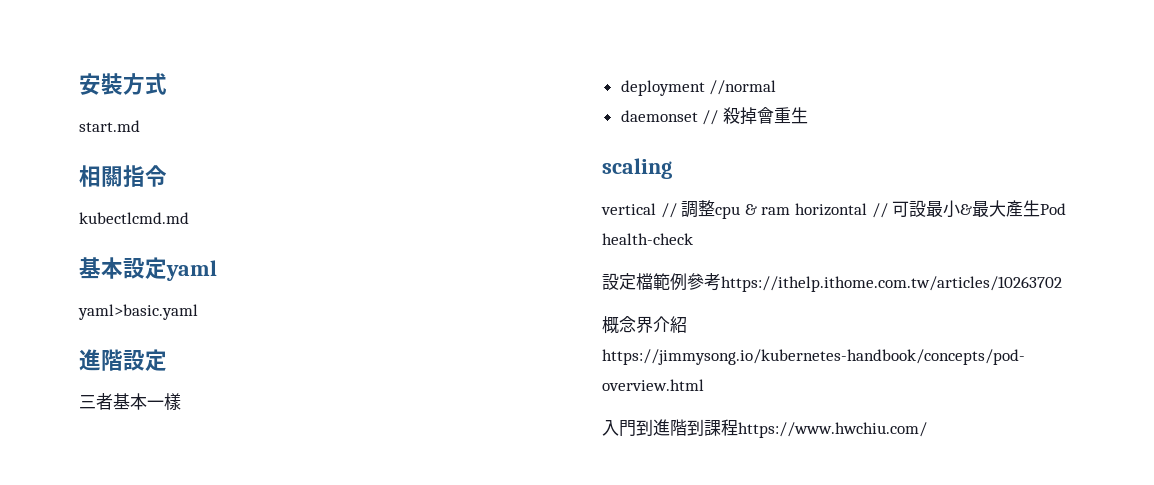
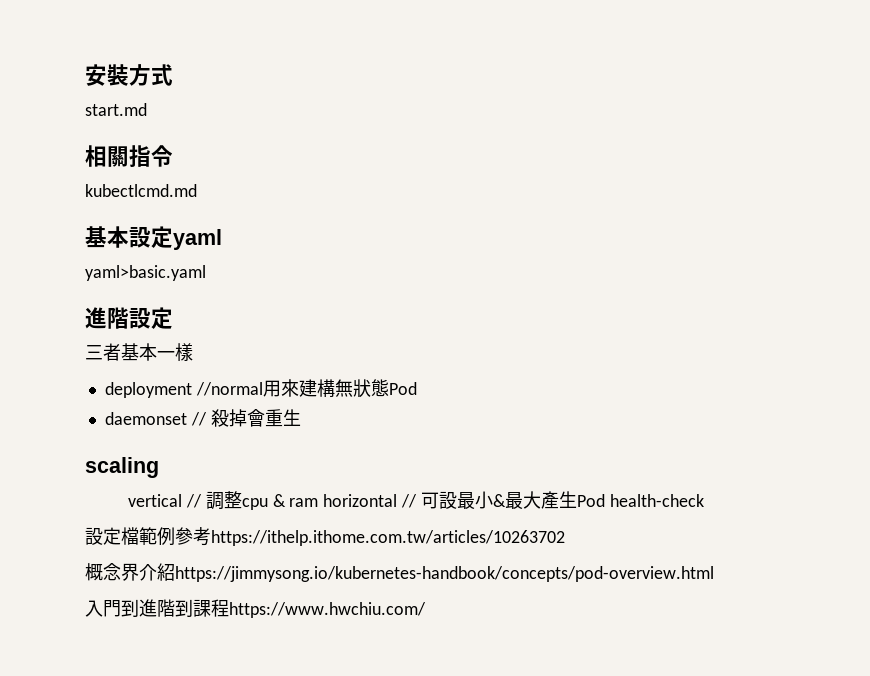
- deployment //normal
+ deployment //normal用來建構無狀態Pod

